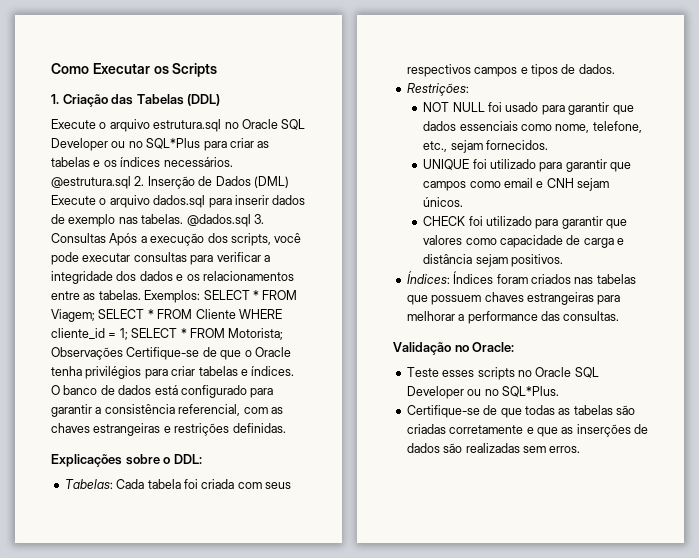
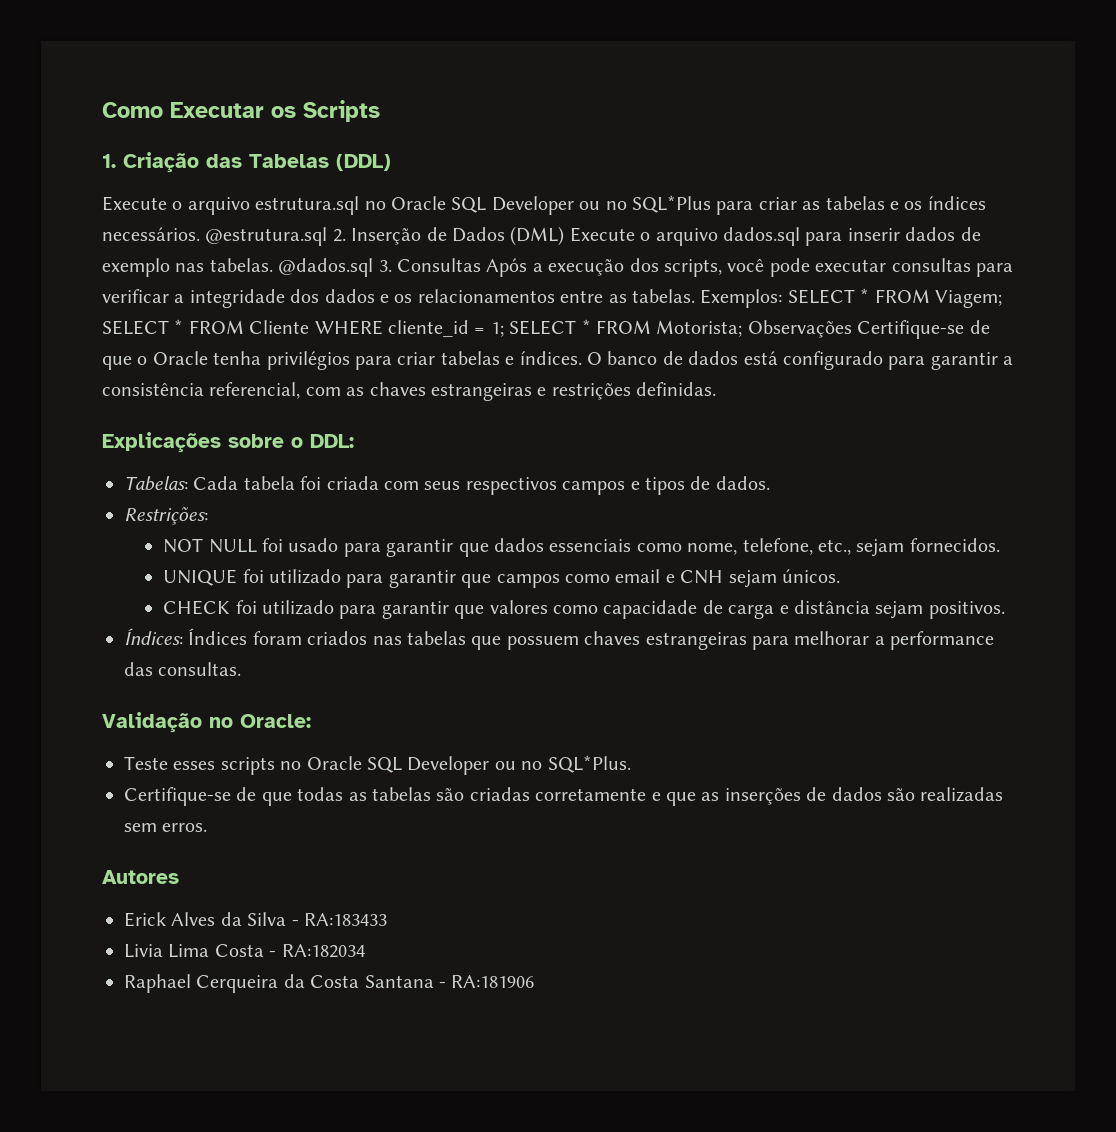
+ Autores
+ Erick Alves da Silva - RA:183433
+ Livia Lima Costa - RA:182034
+ Raphael Cerqueira da Costa Santana - RA:181906

